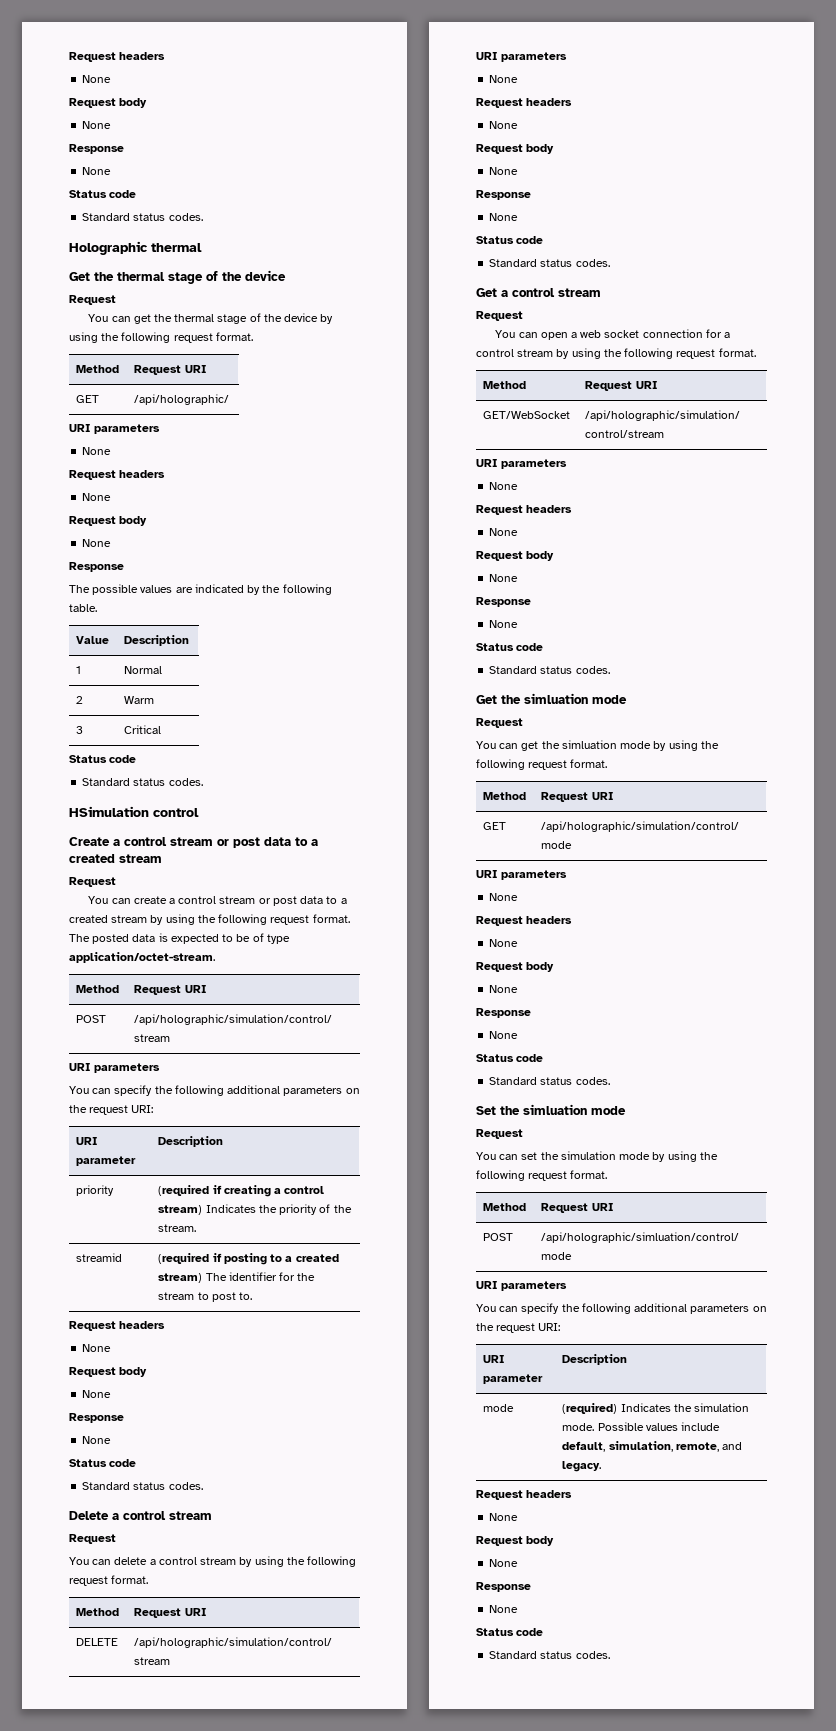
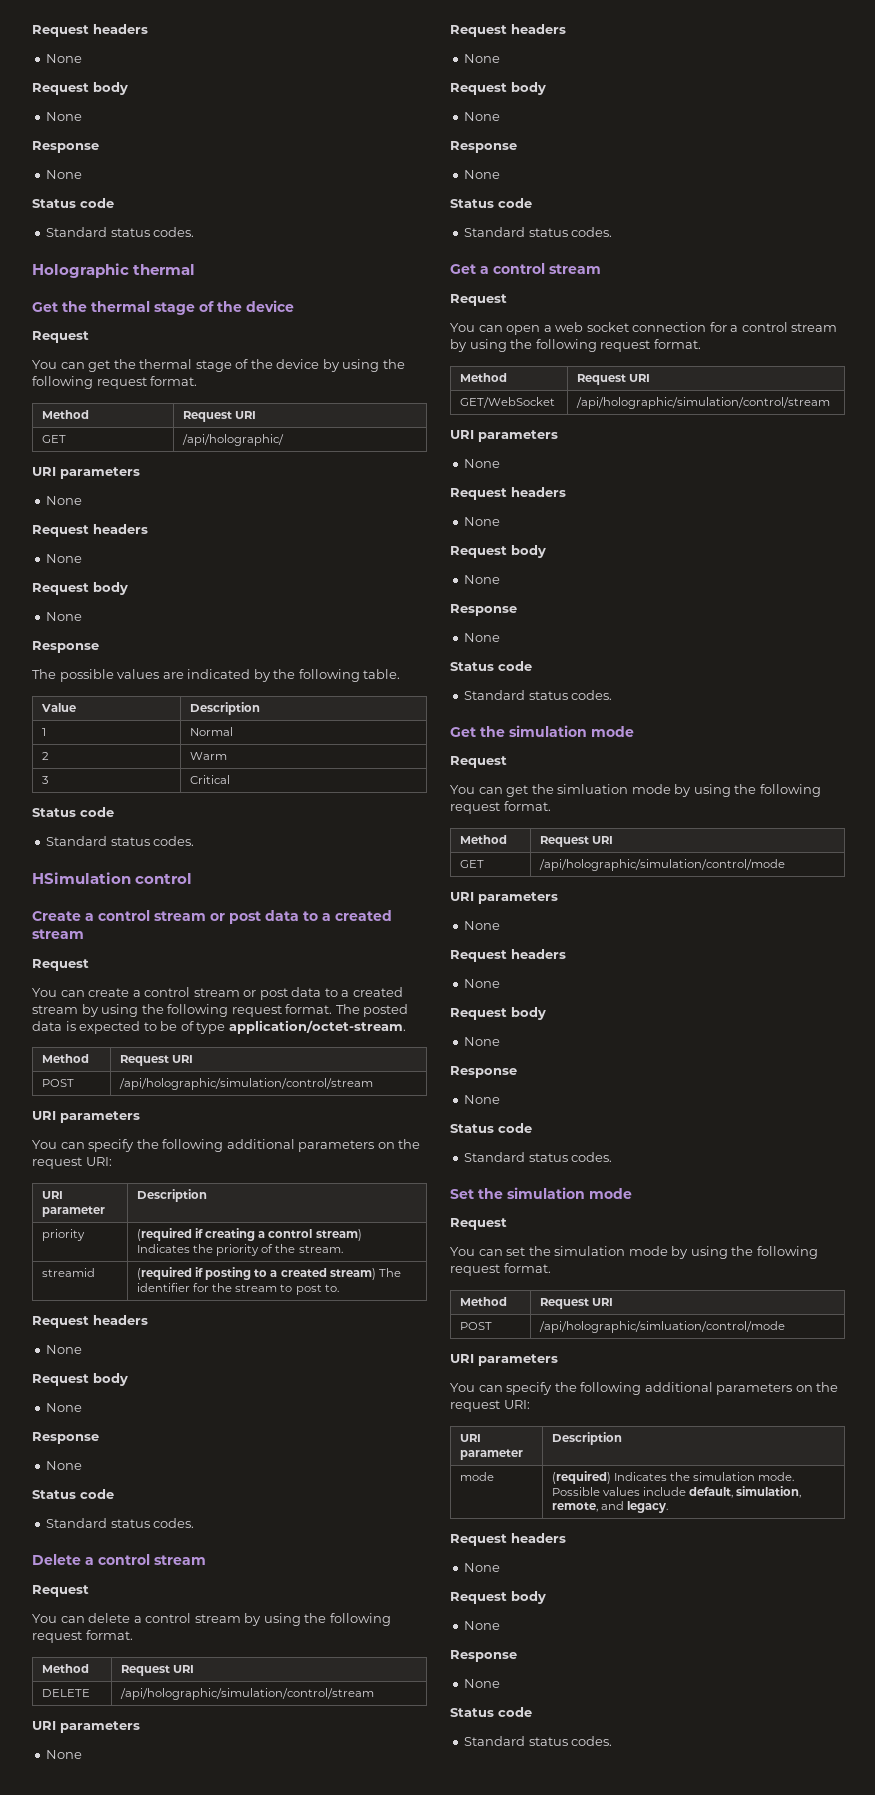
- Get the simluation mode
+ Get the simulation mode
- Set the simluation mode
+ Set the simulation mode

